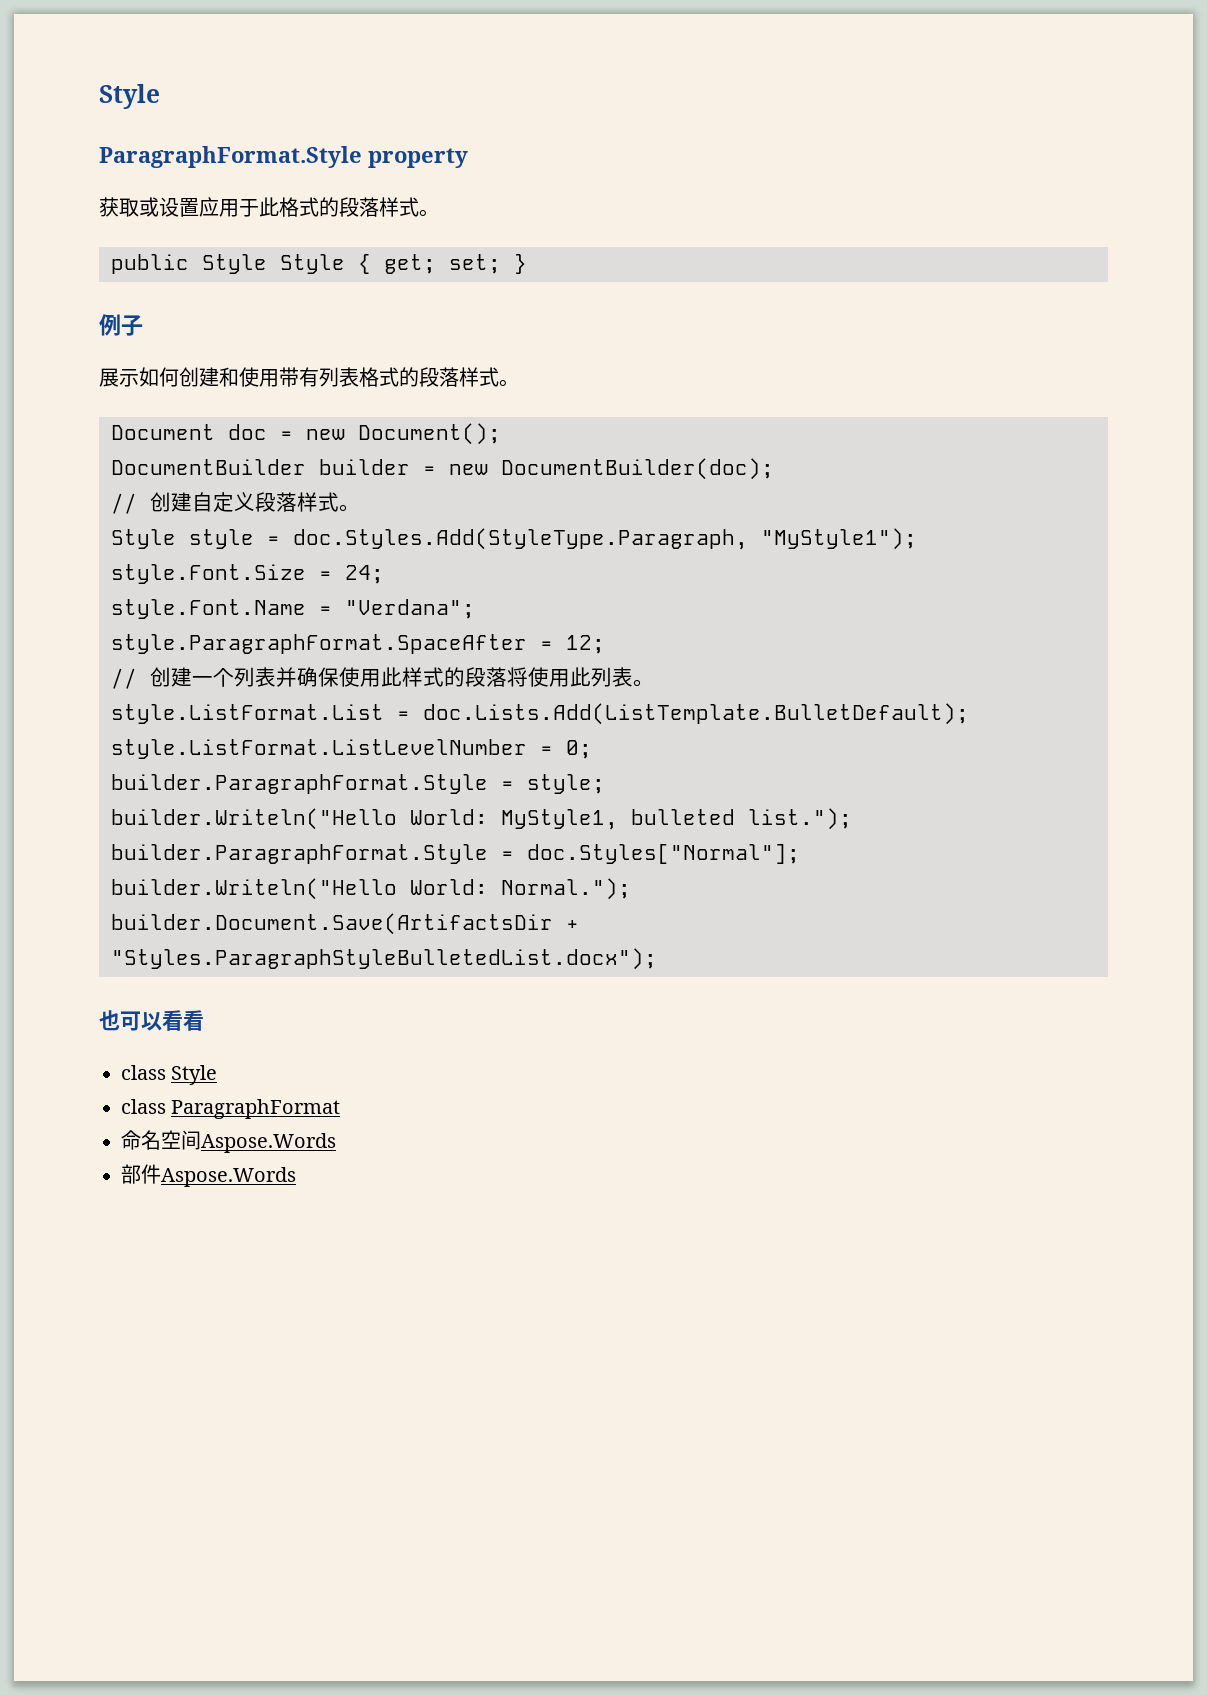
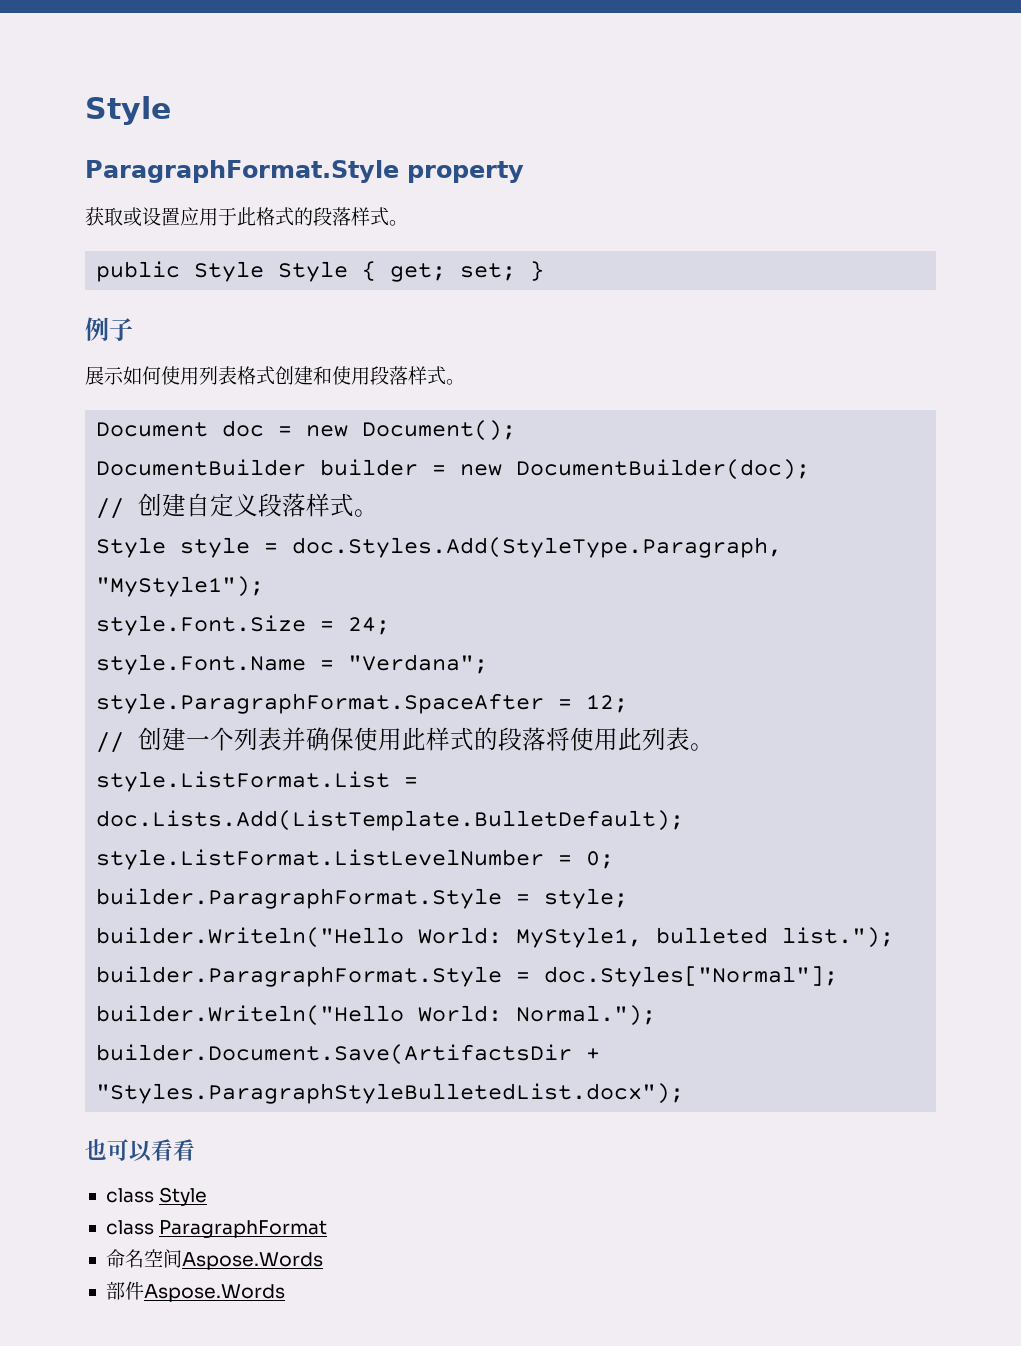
- 展示如何创建和使用带有列表格式的段落样式。
+ 展示如何使用列表格式创建和使用段落样式。

